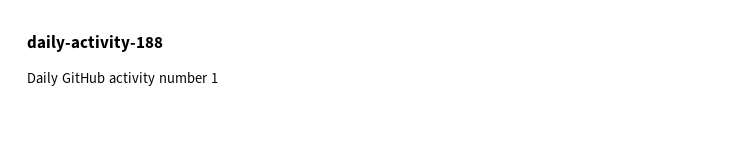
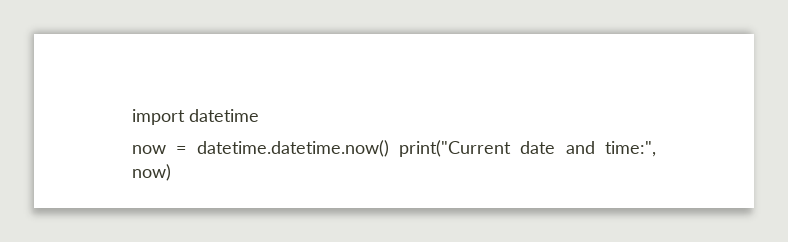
- daily-activity-188
- Daily GitHub activity number 1
+ import datetime
+ now = datetime.datetime.now() print("Current date and time:", now)

